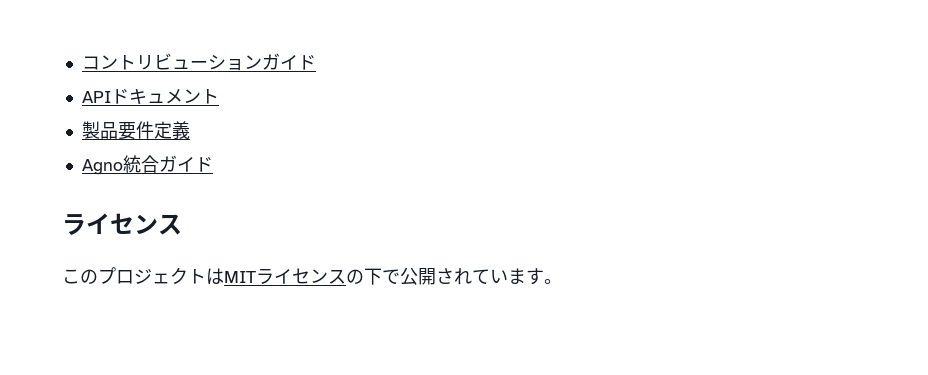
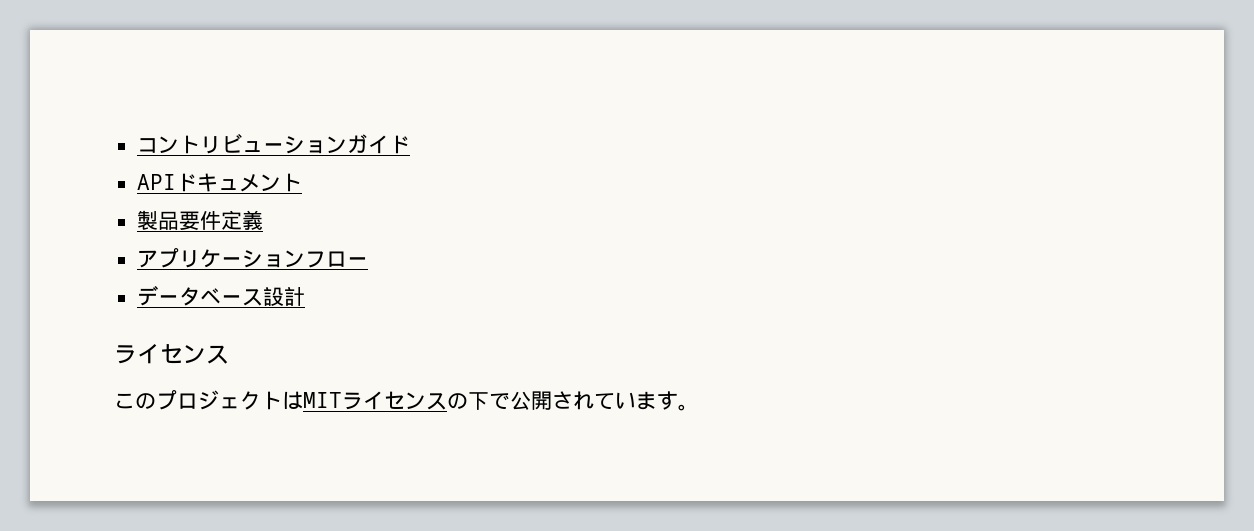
- Agno統合ガイド
+ アプリケーションフロー
+ データベース設計

